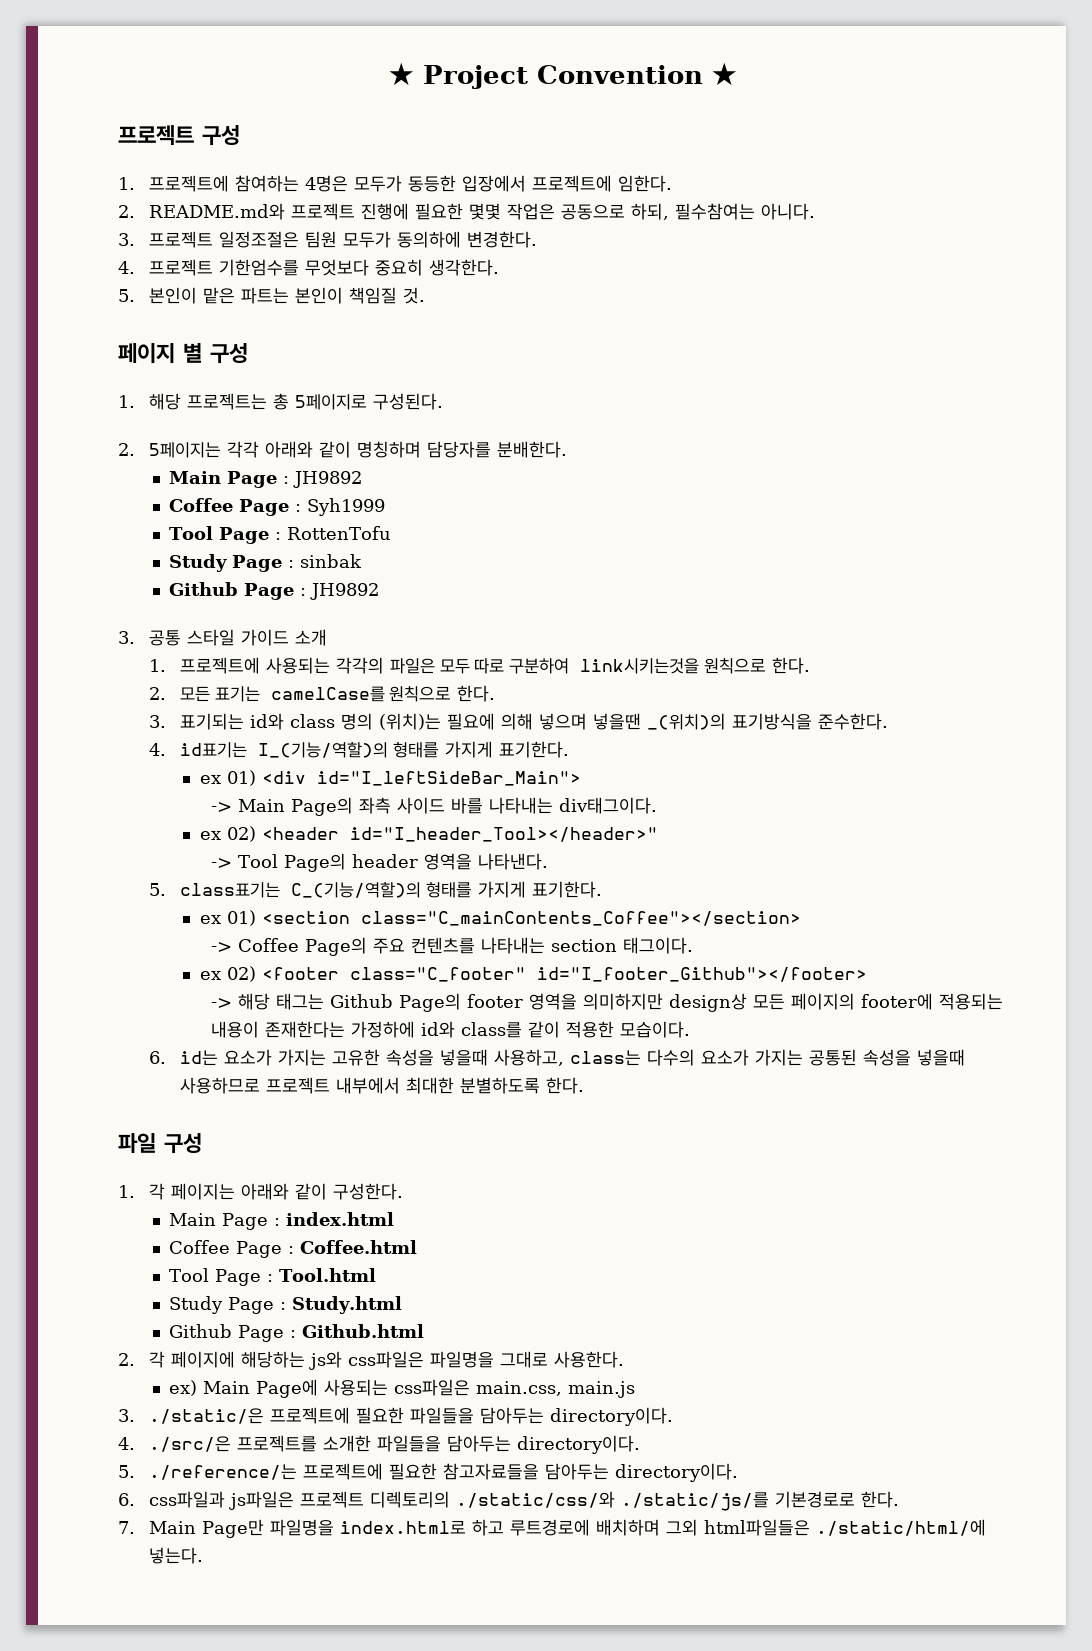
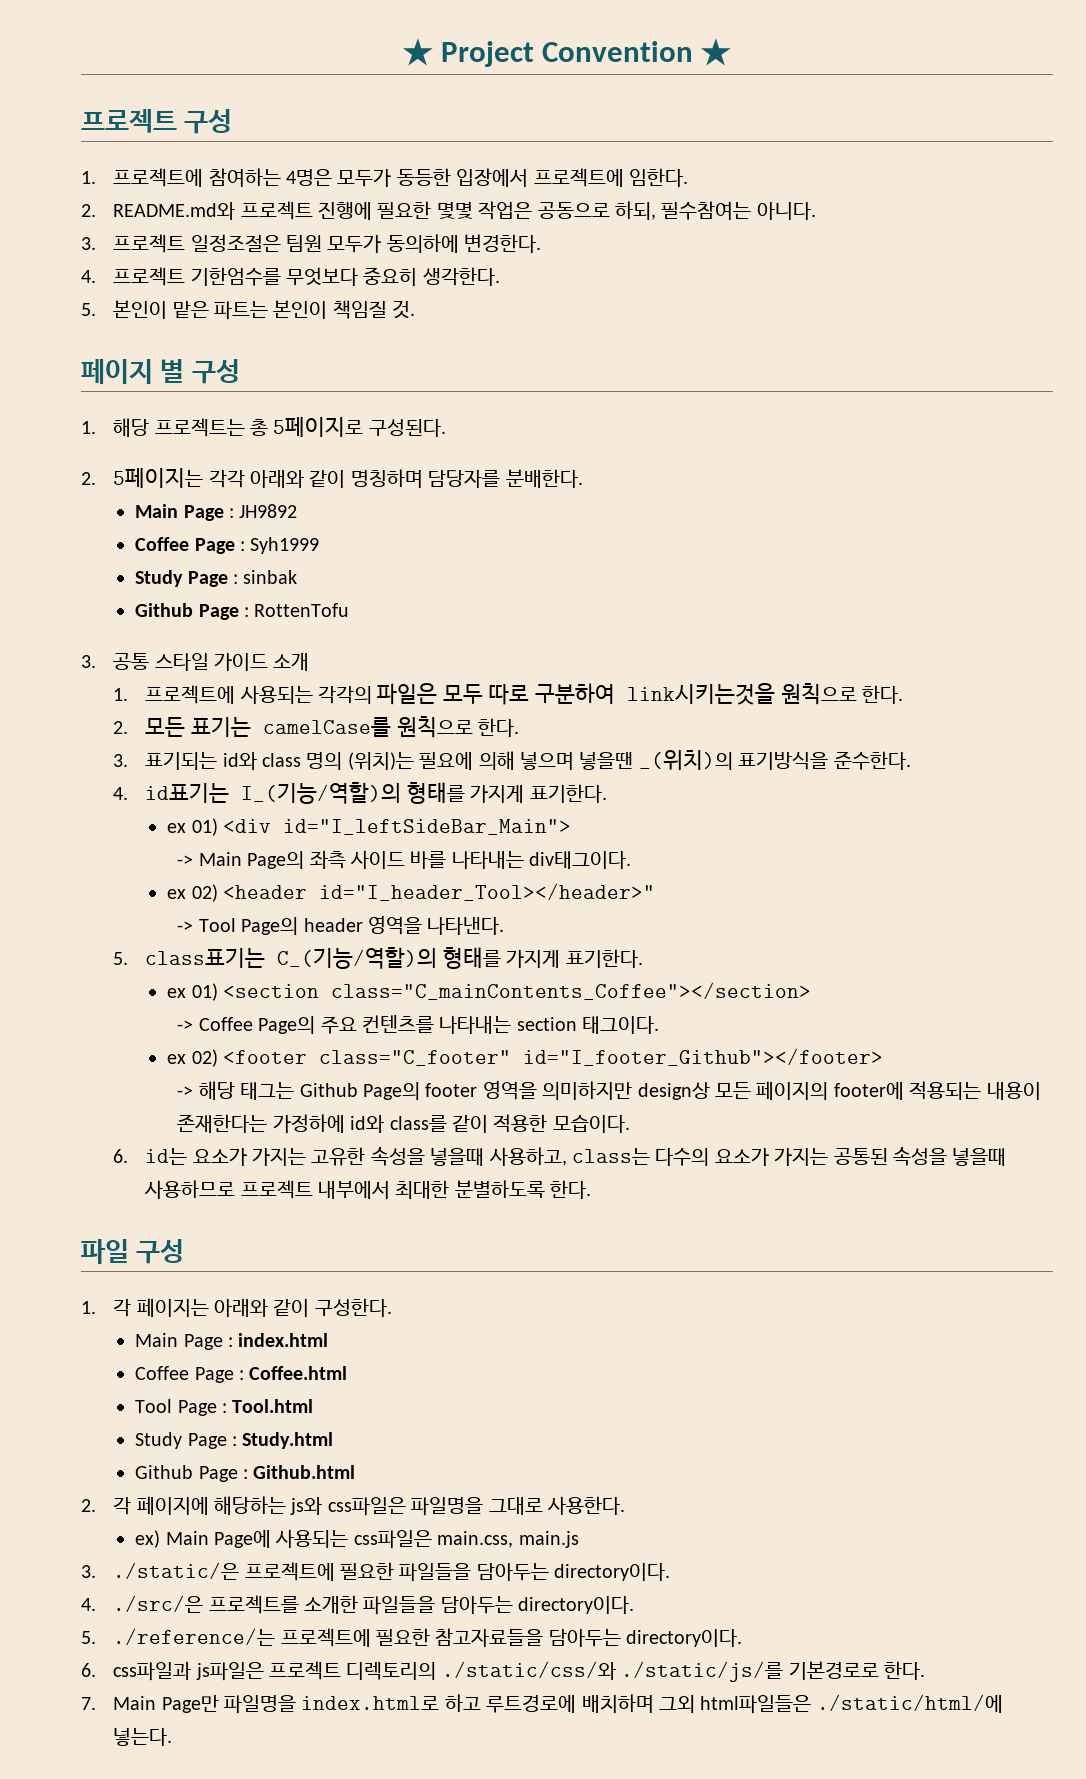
- Tool Page : RottenTofu
- Github Page : JH9892
+ Github Page : RottenTofu

